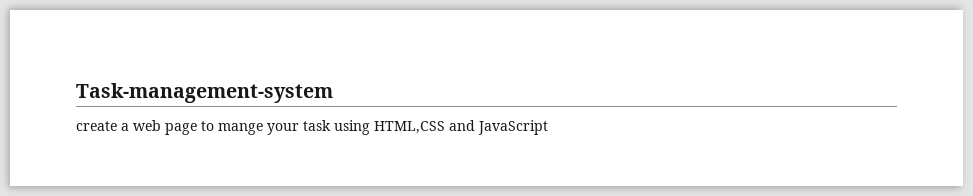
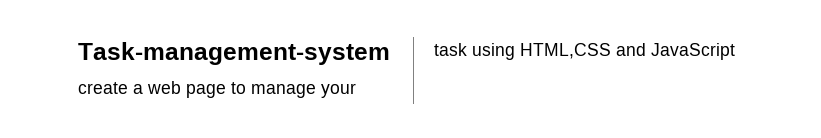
- create a web page to mange your task using HTML,CSS and JavaScript
+ create a web page to manage your task using HTML,CSS and JavaScript

